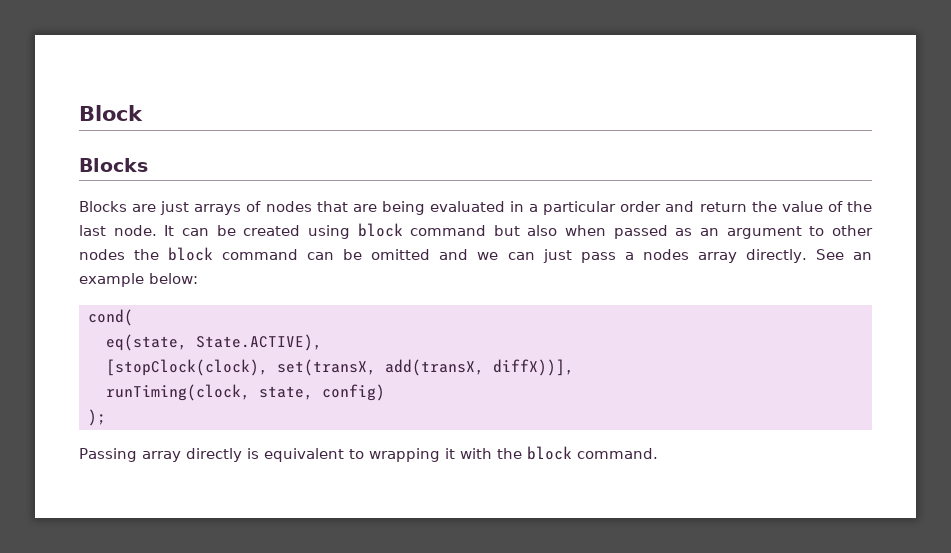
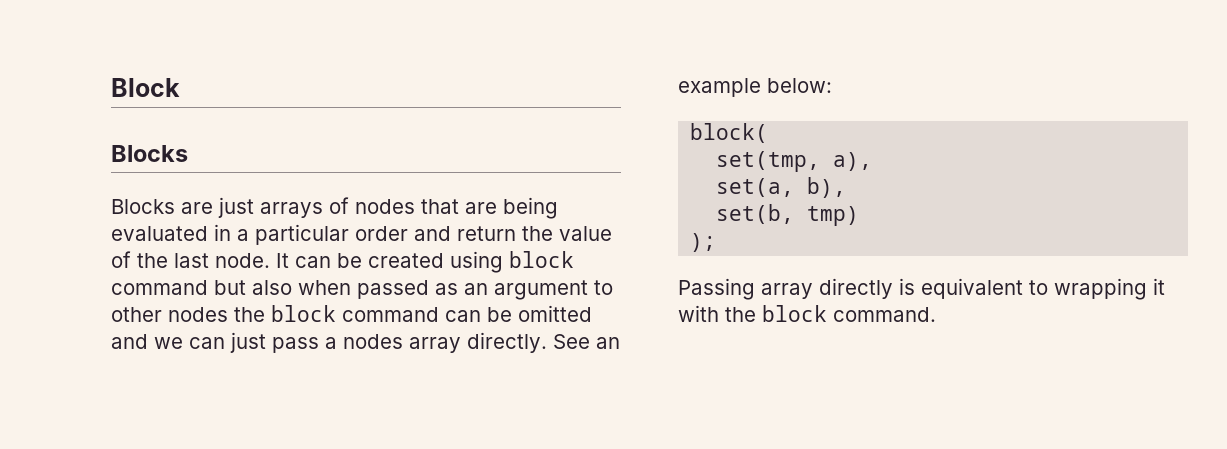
- cond(
- eq(state, State.ACTIVE),
- [stopClock(clock), set(transX, add(transX, diffX))],
- runTiming(clock, state, config)
+ block(
+ set(tmp, a),
+ set(a, b),
+ set(b, tmp)

